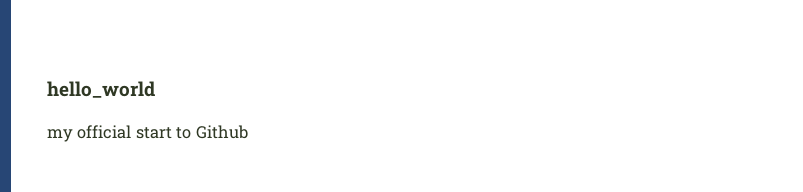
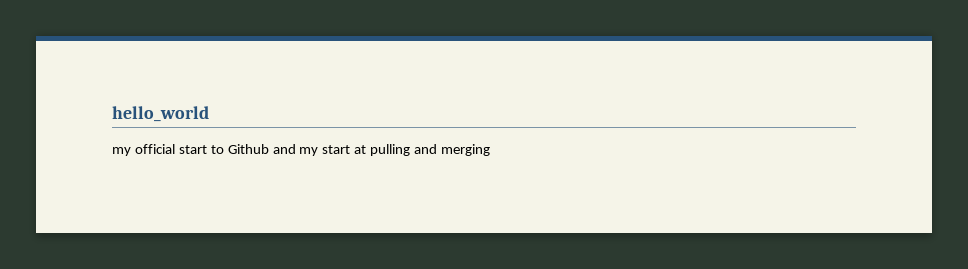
- my official start to Github
+ my official start to Github and my start at pulling and merging

